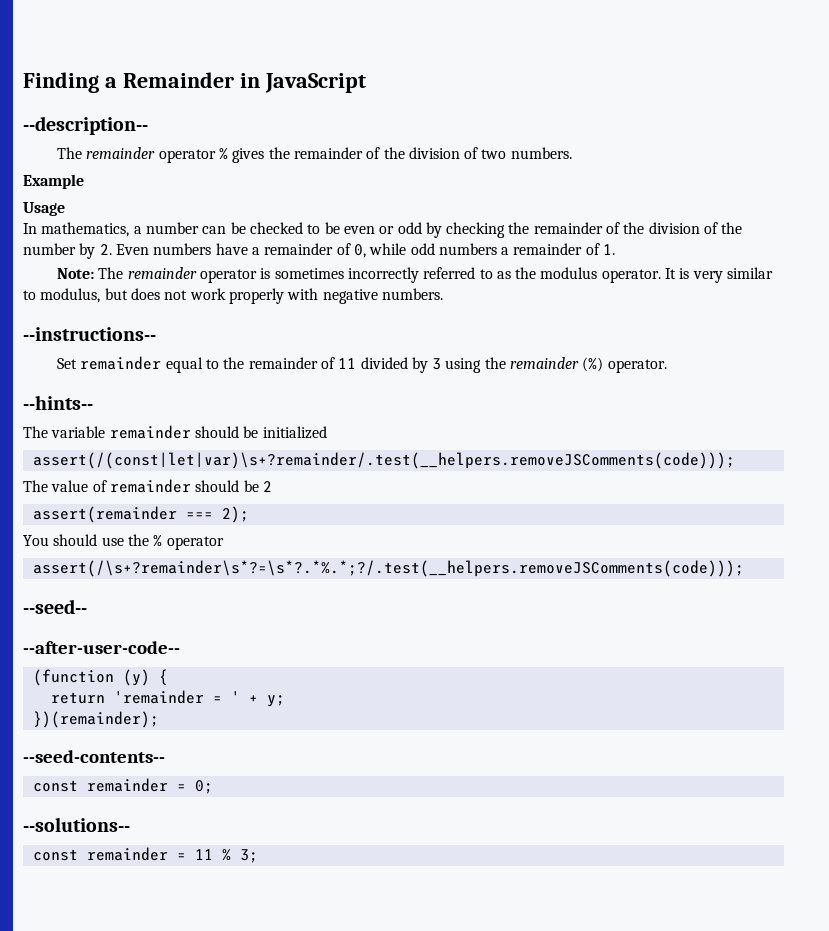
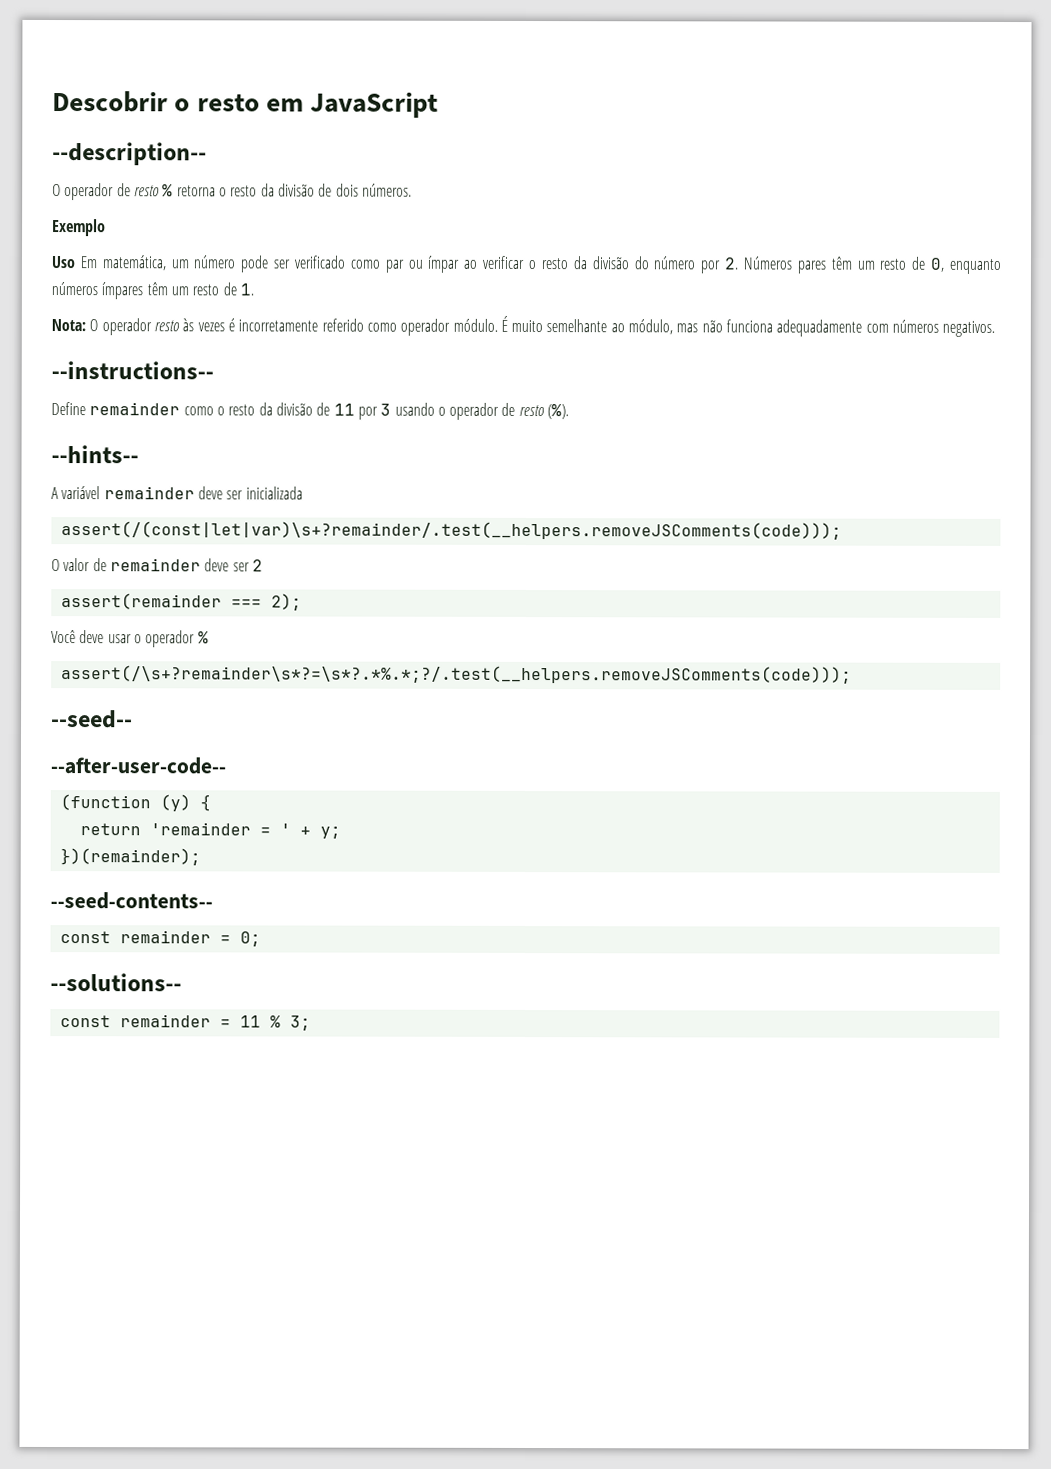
- Finding a Remainder in JavaScript
+ Descobrir o resto em JavaScript
  --description--
- The remainder operator % gives the remainder of the division of two numbers.
- Example
- Usage
- In mathematics, a number can be checked to be even or odd by checking the remainder of the division of the number by 2. Even numbers have a remainder of 0, while odd numbers a remainder of 1.
- Note: The remainder operator is sometimes incorrectly referred to as the modulus operator. It is very similar to modulus, but does not work properly with negative numbers.
+ O operador de resto % retorna o resto da divisão de dois números.
+ Exemplo
+ Uso Em matemática, um número pode ser verificado como par ou ímpar ao verificar o resto da divisão do número por 2. Números pares têm um resto de 0, enquanto números ímpares têm um resto de 1.
+ Nota: O operador resto às vezes é incorretamente referido como operador módulo. É muito semelhante ao módulo, mas não funciona adequadamente com números negativos.
  --instructions--
- Set remainder equal to the remainder of 11 divided by 3 using the remainder (%) operator.
+ Define remainder como o resto da divisão de 11 por 3 usando o operador de resto (%).
  --hints--
- The variable remainder should be initialized
+ A variável remainder deve ser inicializada
  assert(/(const|let|var)\s+?remainder/.test(__helpers.removeJSComments(code)));
- The value of remainder should be 2
+ O valor de remainder deve ser 2
- You should use the % operator
+ Você deve usar o operador %

